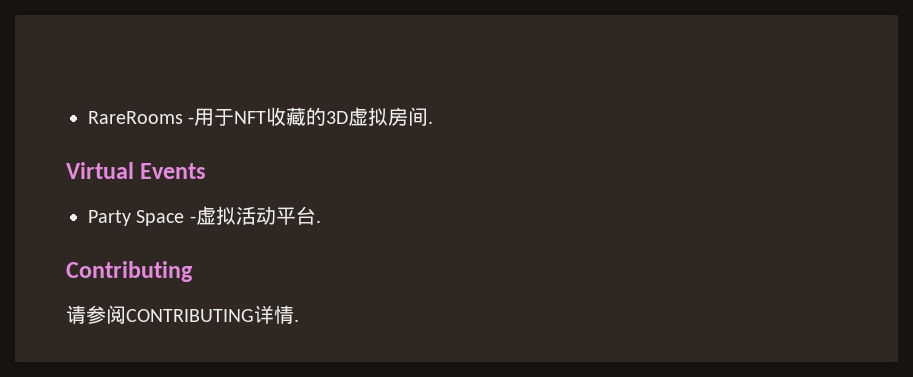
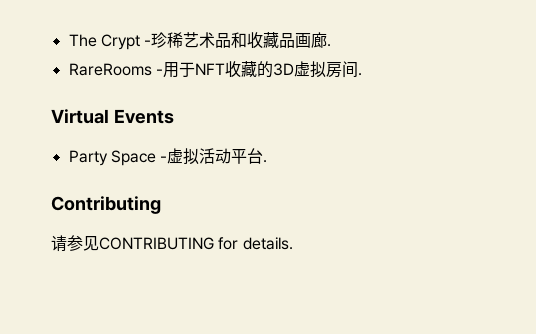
+ The Crypt -珍稀艺术品和收藏品画廊.
- 请参阅CONTRIBUTING详情.
+ 请参见CONTRIBUTING for details.

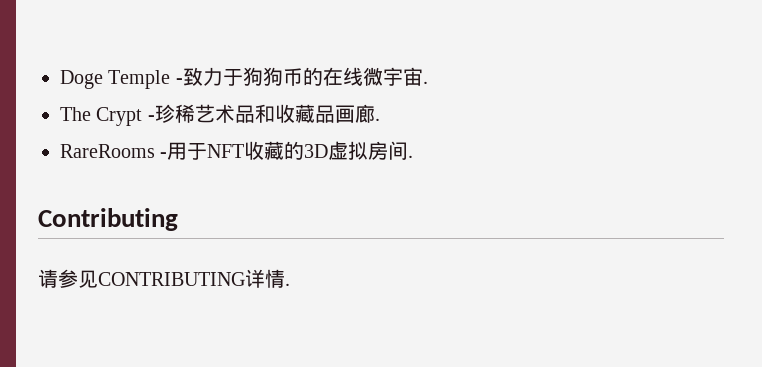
+ Doge Temple -致力于狗狗币的在线微宇宙.
- Virtual Events
- Party Space -虚拟活动平台.
- 请参见CONTRIBUTING for details.
+ 请参见CONTRIBUTING详情.

